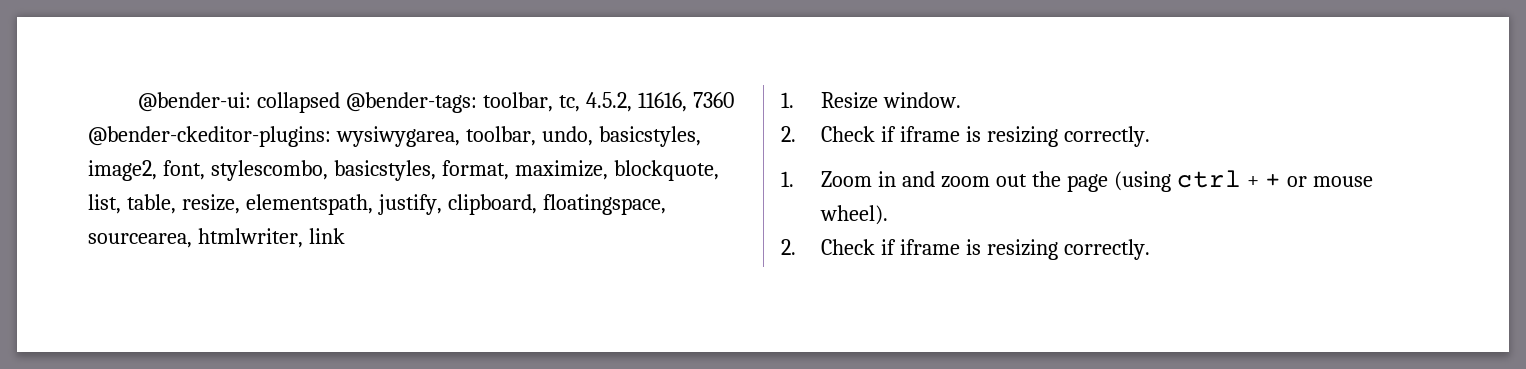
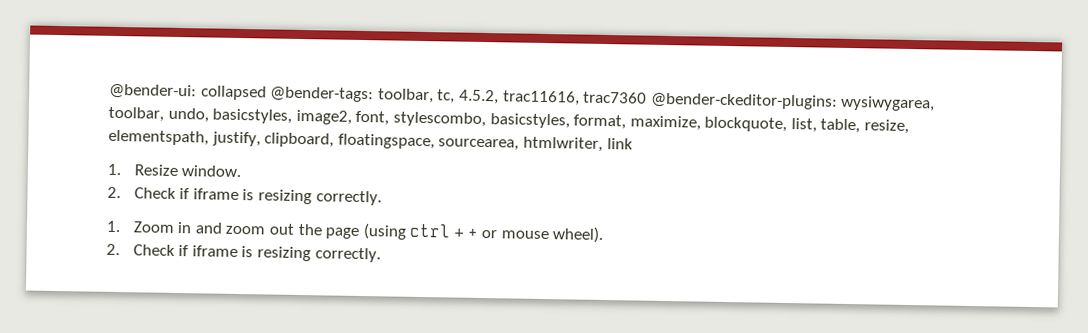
- @bender-ui: collapsed @bender-tags: toolbar, tc, 4.5.2, 11616, 7360 @bender-ckeditor-plugins: wysiwygarea, toolbar, undo, basicstyles, image2, font, stylescombo, basicstyles, format, maximize, blockquote, list, table, resize, elementspath, justify, clipboard, floatingspace, sourcearea, htmlwriter, link
+ @bender-ui: collapsed @bender-tags: toolbar, tc, 4.5.2, trac11616, trac7360 @bender-ckeditor-plugins: wysiwygarea, toolbar, undo, basicstyles, image2, font, stylescombo, basicstyles, format, maximize, blockquote, list, table, resize, elementspath, justify, clipboard, floatingspace, sourcearea, htmlwriter, link

